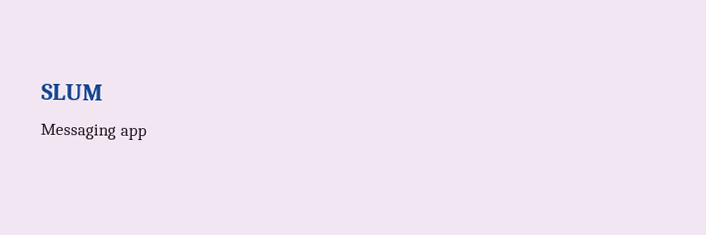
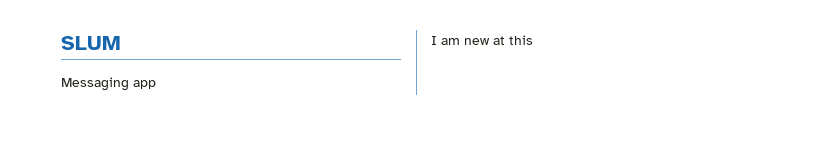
+ I am new at this

